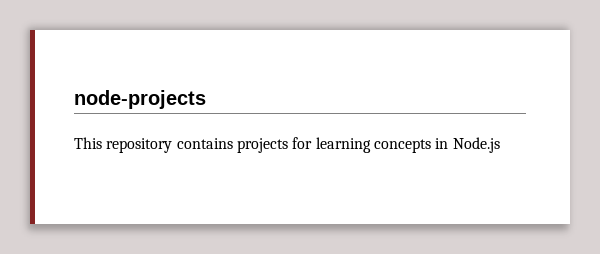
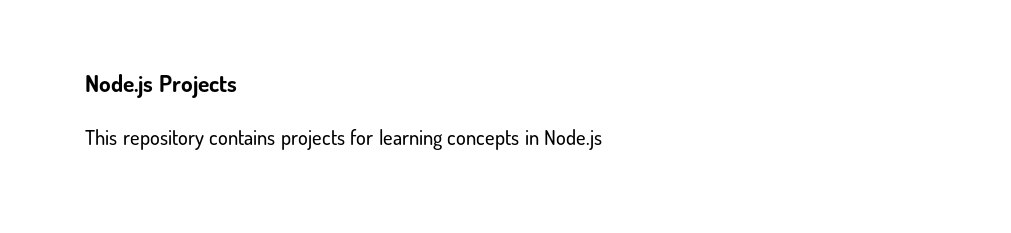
- node-projects
+ Node.js Projects

